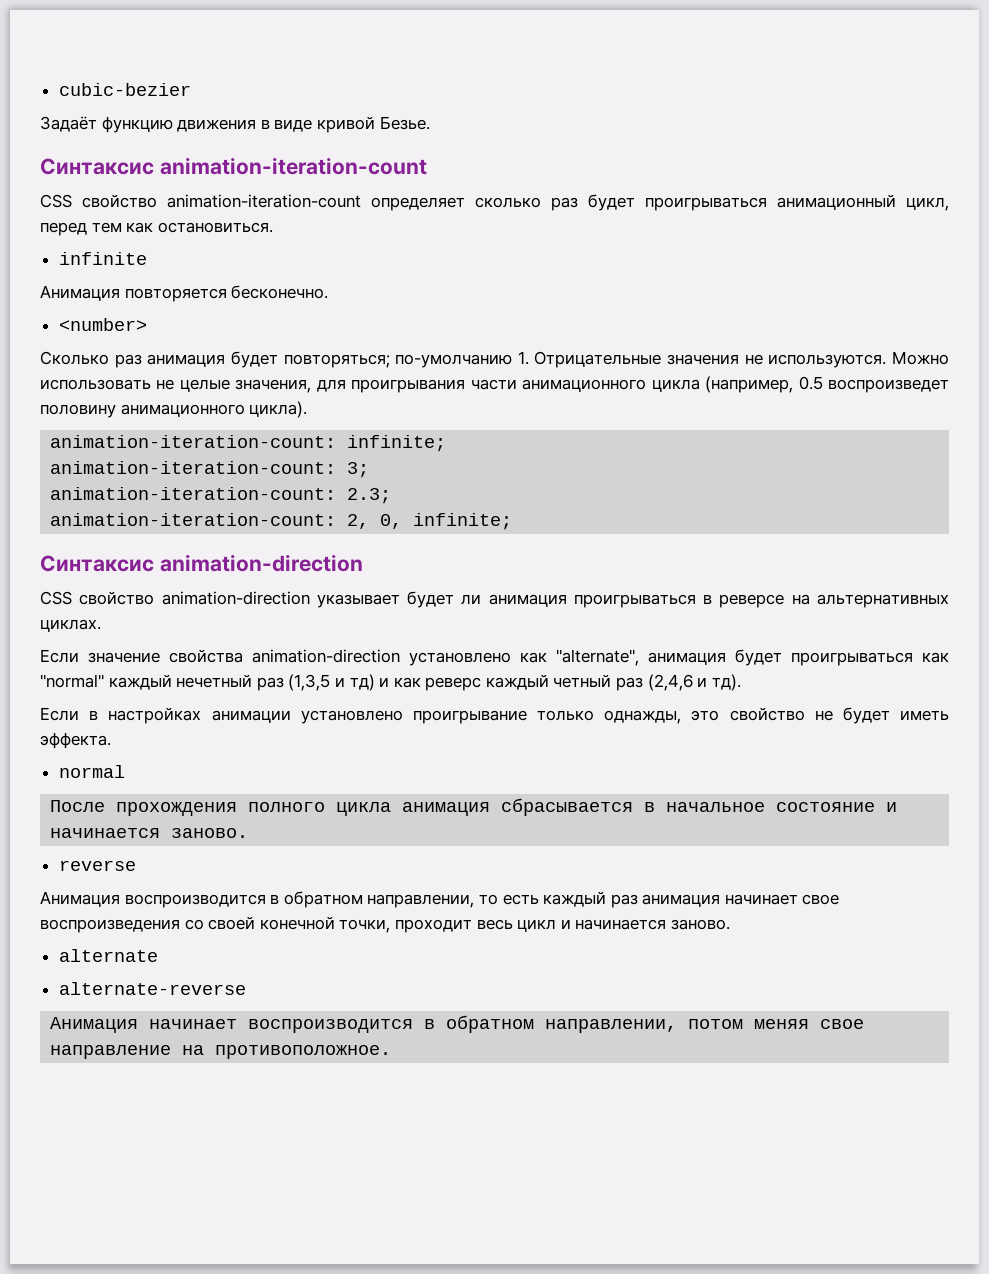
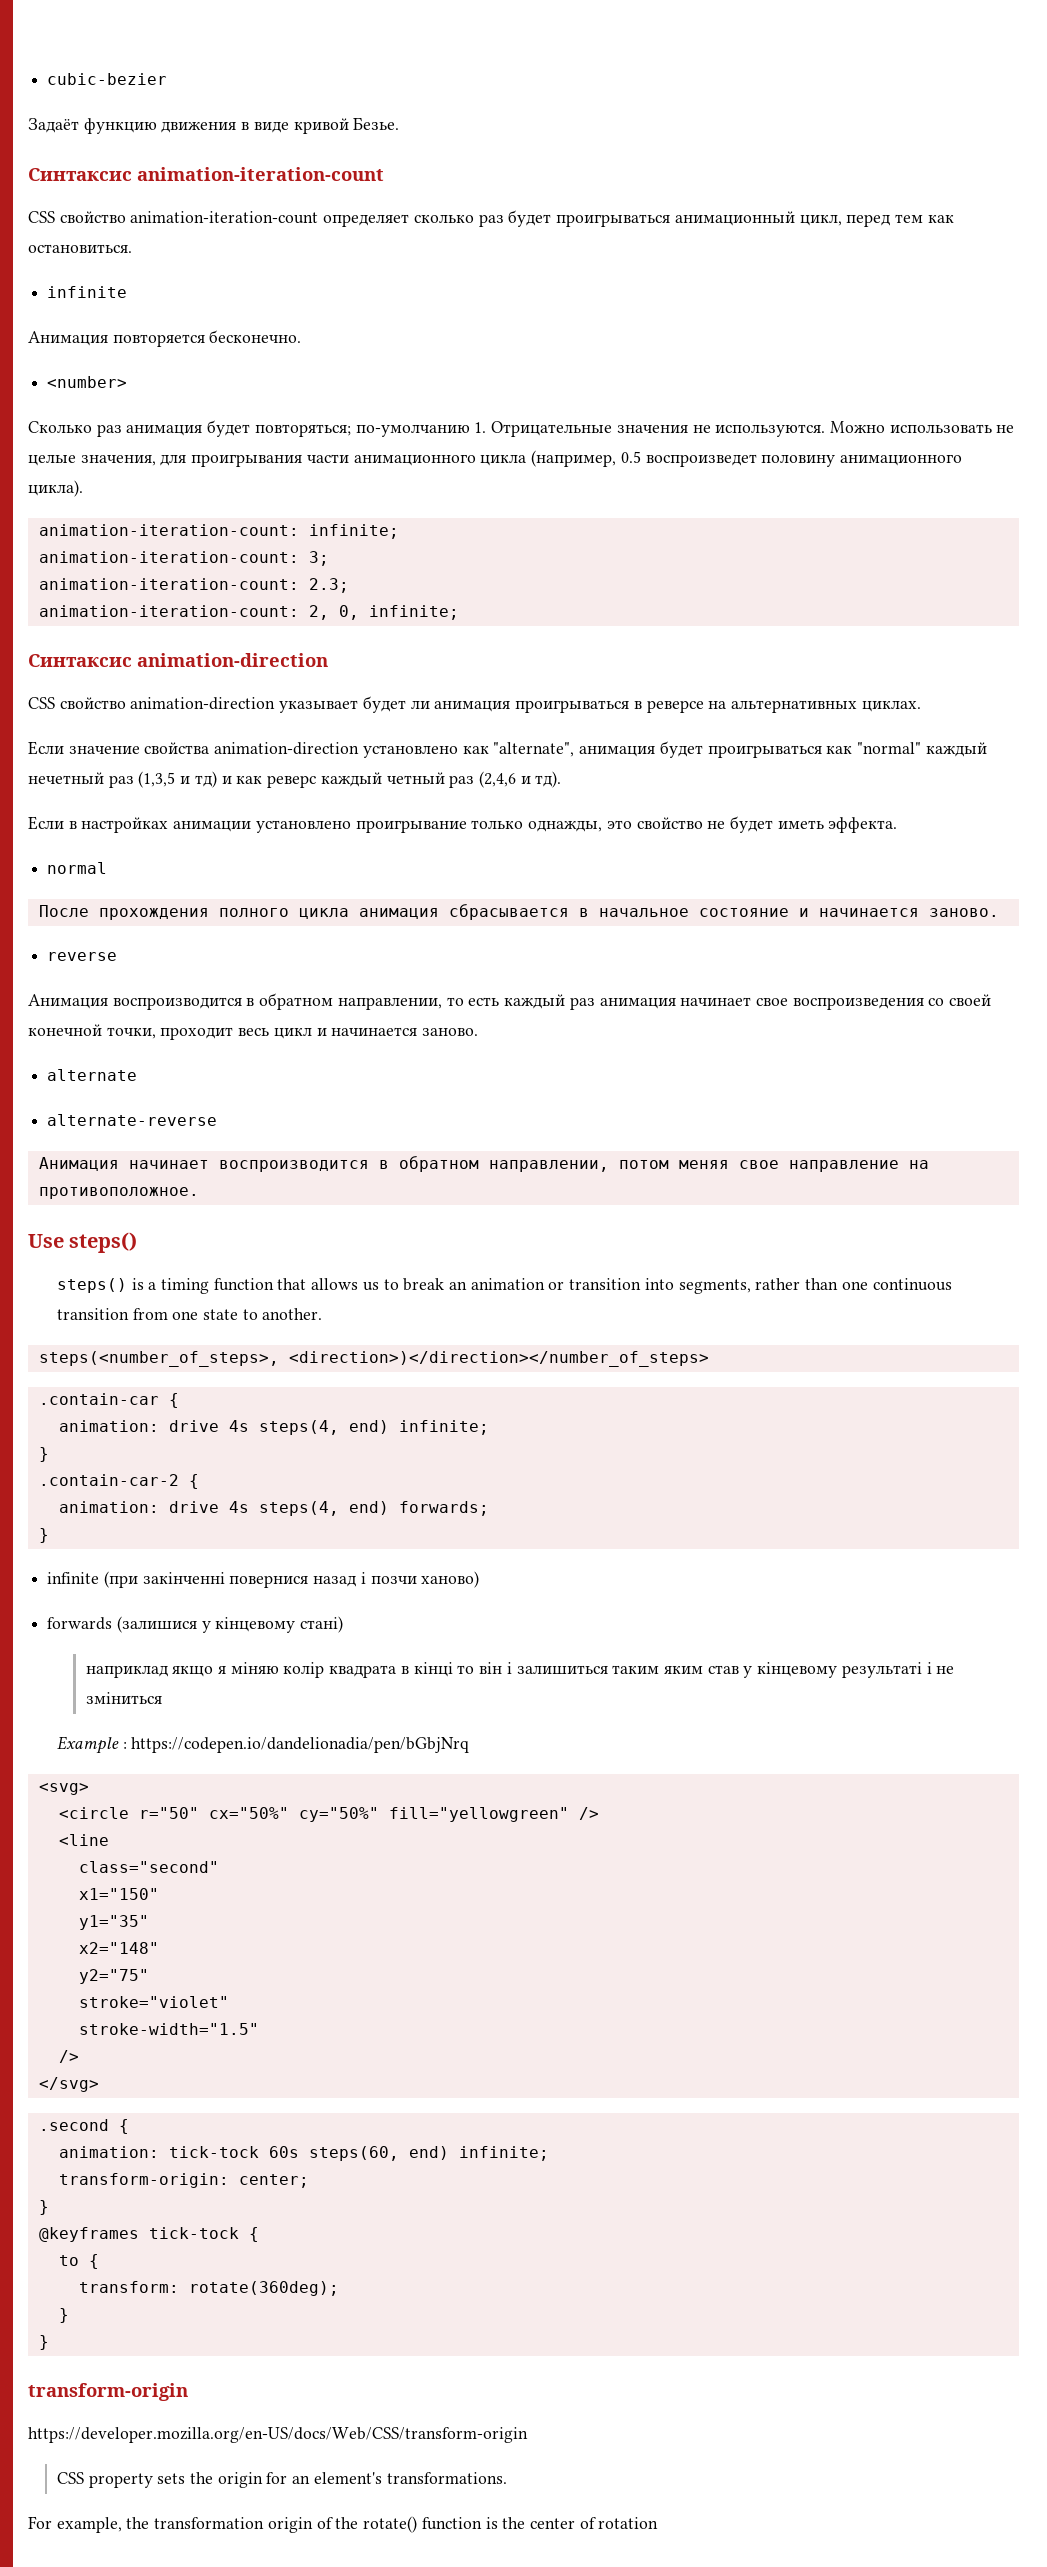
+ Use steps()
+ steps() is a timing function that allows us to break an animation or transition into segments, rather than one continuous transition from one state to another.
+ steps(<number_of_steps>, <direction>)</direction></number_of_steps>
+ .contain-car {
+ animation: drive 4s steps(4, end) infinite;
+ }
+ .contain-car-2 {
+ animation: drive 4s steps(4, end) forwards;
+ }
+ infinite (при закінченні повернися назад і позчи ханово)
+ forwards (залишися у кінцевому стані)
+ наприклад якщо я міняю колір квадрата в кінці то він і залишиться таким яким став у кінцевому результаті і не зміниться
+ Example : https://codepen.io/dandelionadia/pen/bGbjNrq
+ <svg>
+ <circle r="50" cx="50%" cy="50%" fill="yellowgreen" />
+ <line
+ class="second"
+ x1="150"
+ y1="35"
+ x2="148"
+ y2="75"
+ stroke="violet"
+ stroke-width="1.5"
+ />
+ </svg>
+ .second {
+ animation: tick-tock 60s steps(60, end) infinite;
+ transform-origin: center;
+ }
+ @keyframes tick-tock {
+ to {
+ transform: rotate(360deg);
+ }
+ }
+ transform-origin
+ https://developer.mozilla.org/en-US/docs/Web/CSS/transform-origin
+ CSS property sets the origin for an element's transformations.
+ For example, the transformation origin of the rotate() function is the center of rotation

